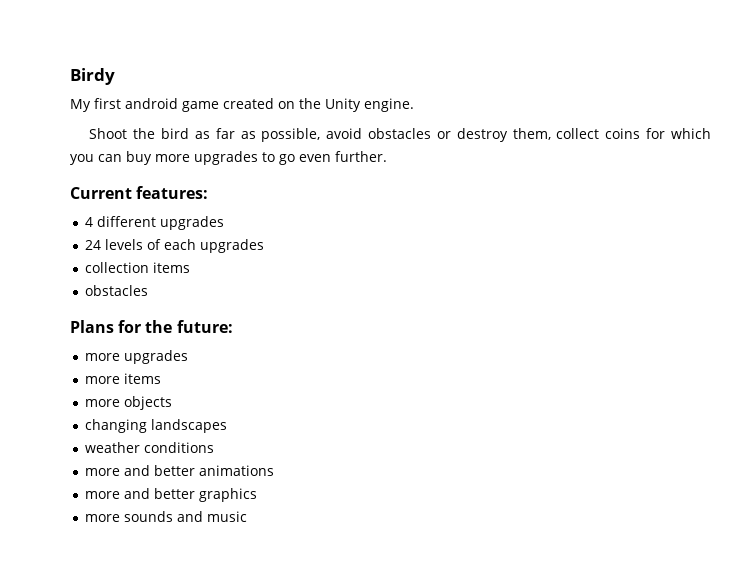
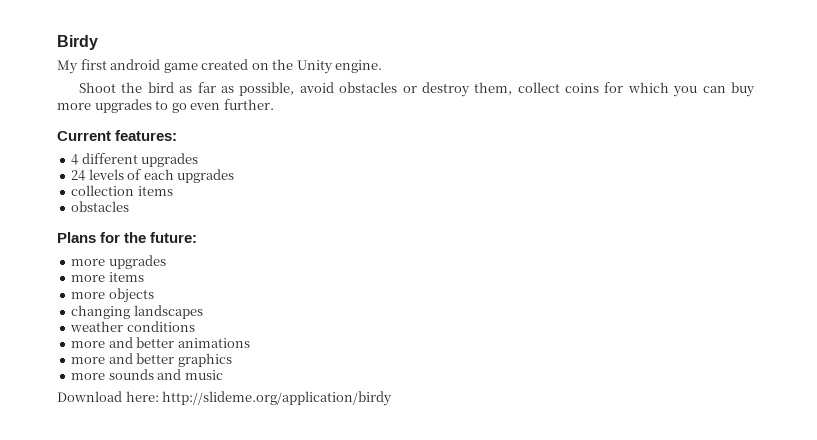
+ Download here: http://slideme.org/application/birdy

